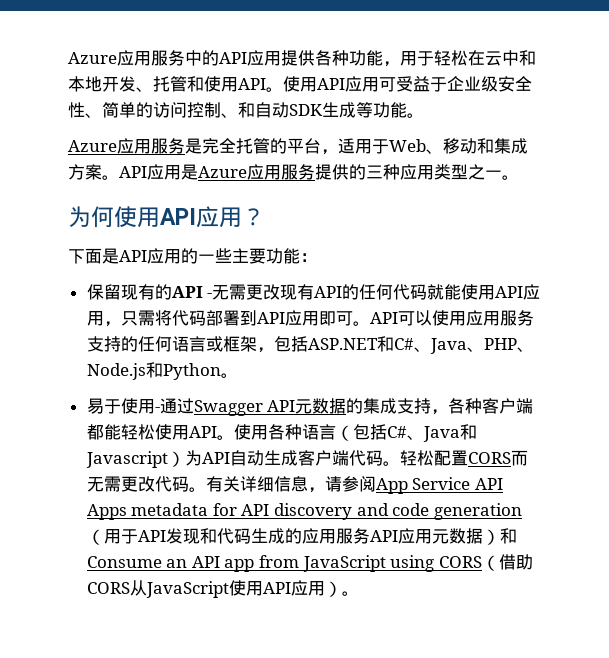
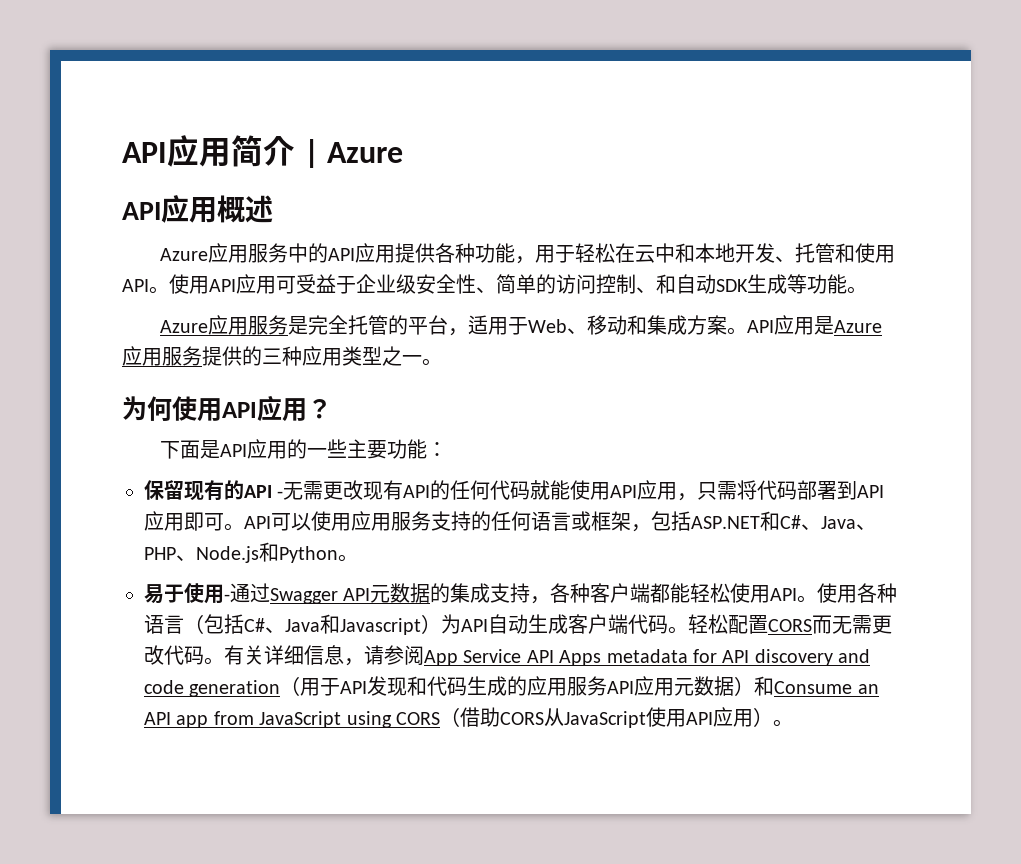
+ API应用简介 | Azure
+ API应用概述

